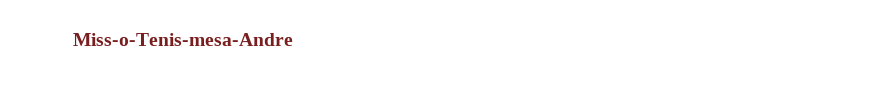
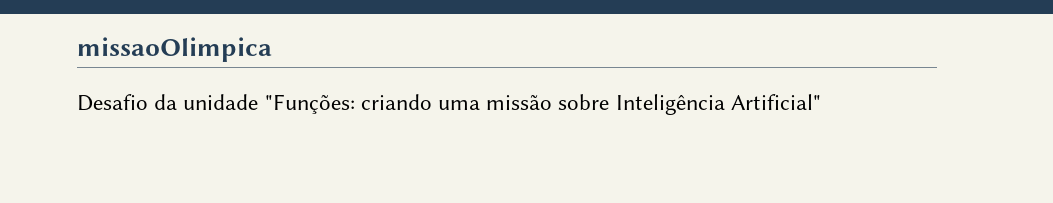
- Miss-o-Tenis-mesa-Andre
+ missaoOlimpica
+ Desafio da unidade "Funções: criando uma missão sobre Inteligência Artificial"

